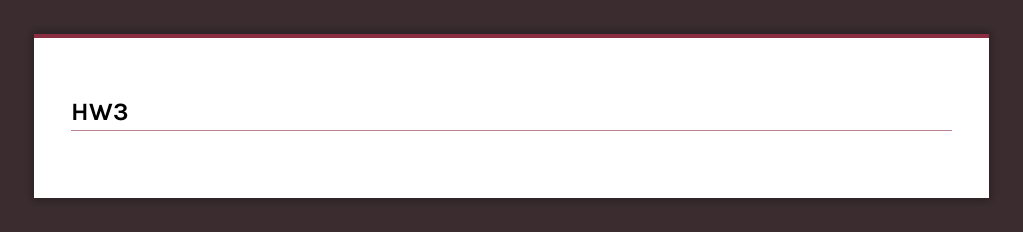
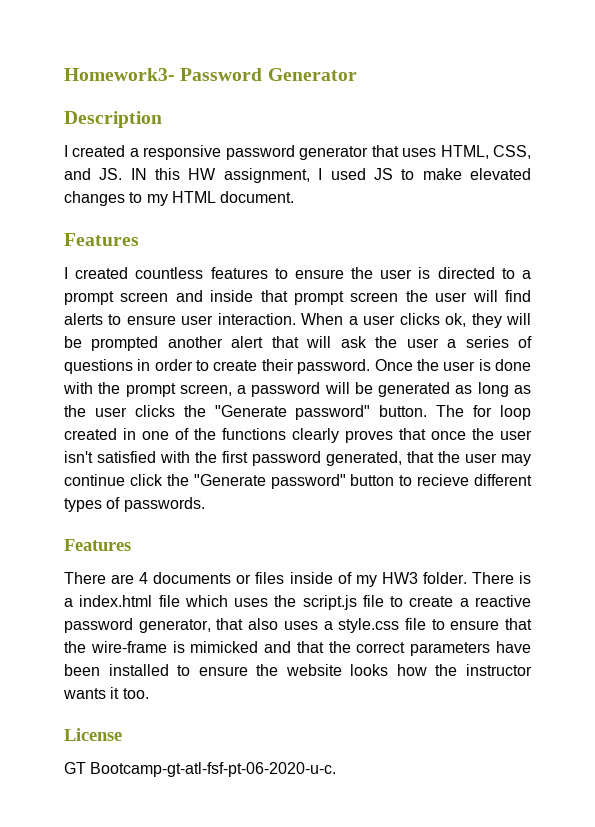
- HW3
+ Homework3- Password Generator
+ Description
+ I created a responsive password generator that uses HTML, CSS, and JS. IN this HW assignment, I used JS to make elevated changes to my HTML document.
+ Features
+ I created countless features to ensure the user is directed to a prompt screen and inside that prompt screen the user will find alerts to ensure user interaction. When a user clicks ok, they will be prompted another alert that will ask the user a series of questions in order to create their password. Once the user is done with the prompt screen, a password will be generated as long as the user clicks the "Generate password" button. The for loop created in one of the functions clearly proves that once the user isn't satisfied with the first password generated, that the user may continue click the "Generate password" button to recieve different types of passwords.
+ Features
+ There are 4 documents or files inside of my HW3 folder. There is a index.html file which uses the script.js file to create a reactive password generator, that also uses a style.css file to ensure that the wire-frame is mimicked and that the correct parameters have been installed to ensure the website looks how the instructor wants it too.
+ License
+ GT Bootcamp-gt-atl-fsf-pt-06-2020-u-c.

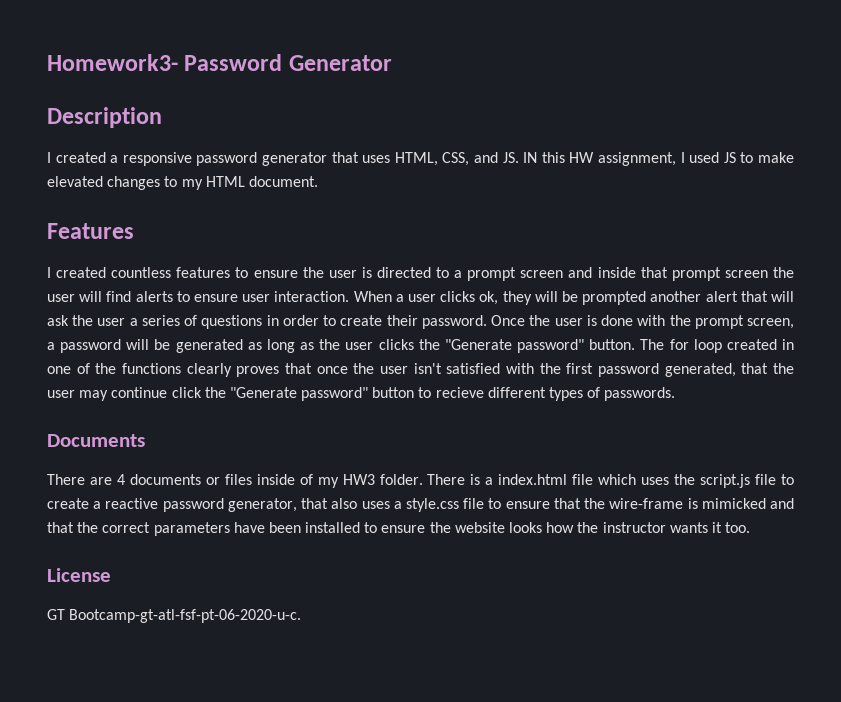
  The for loop created in one of the functions clearly proves that once the user isn't satisfied with the first password generated, that the user may continue click the "Generate password" button to recieve different types of passwords.
- Features
+ Documents

